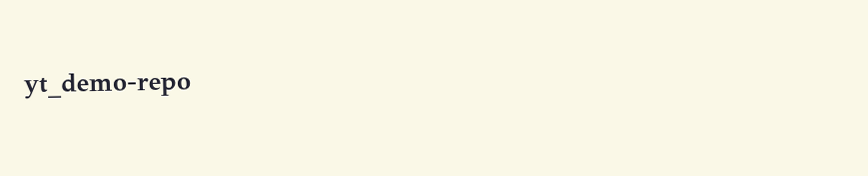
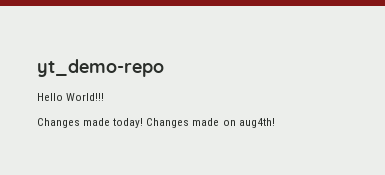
+ Hello World!!!
+ Changes made today! Changes made on aug4th!

